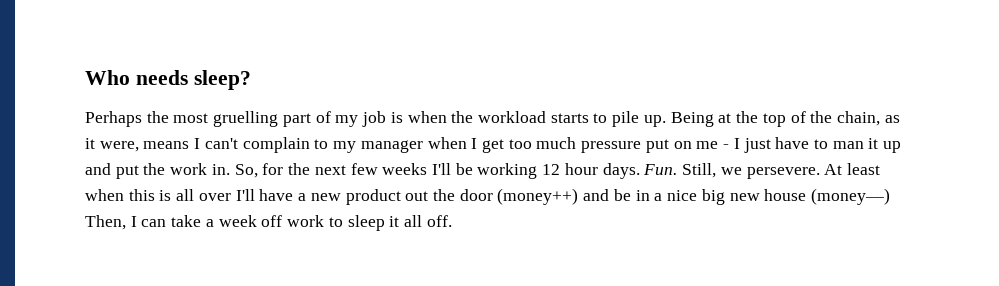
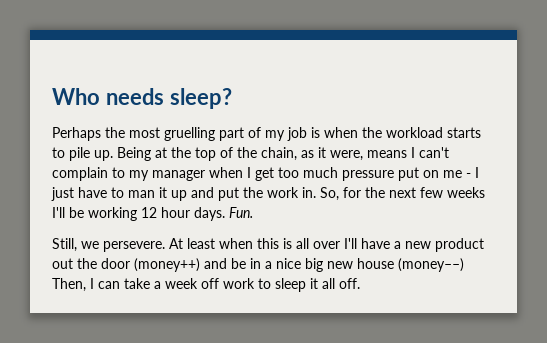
- Fun. Still, we persevere.
+ Fun.
+ Still, we persevere.

